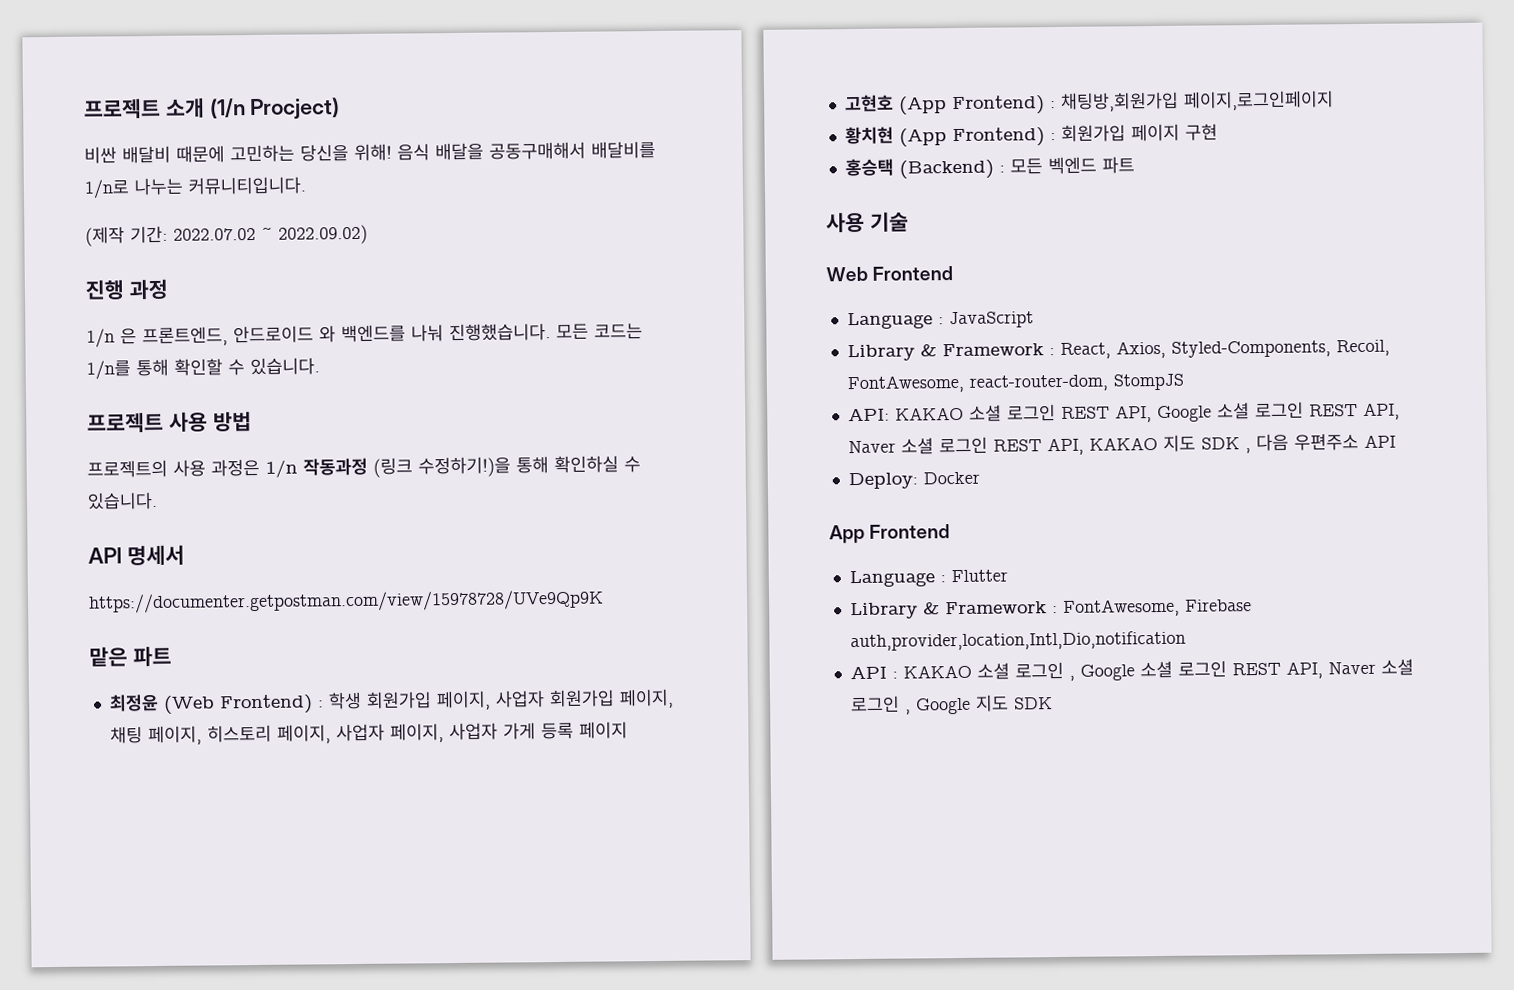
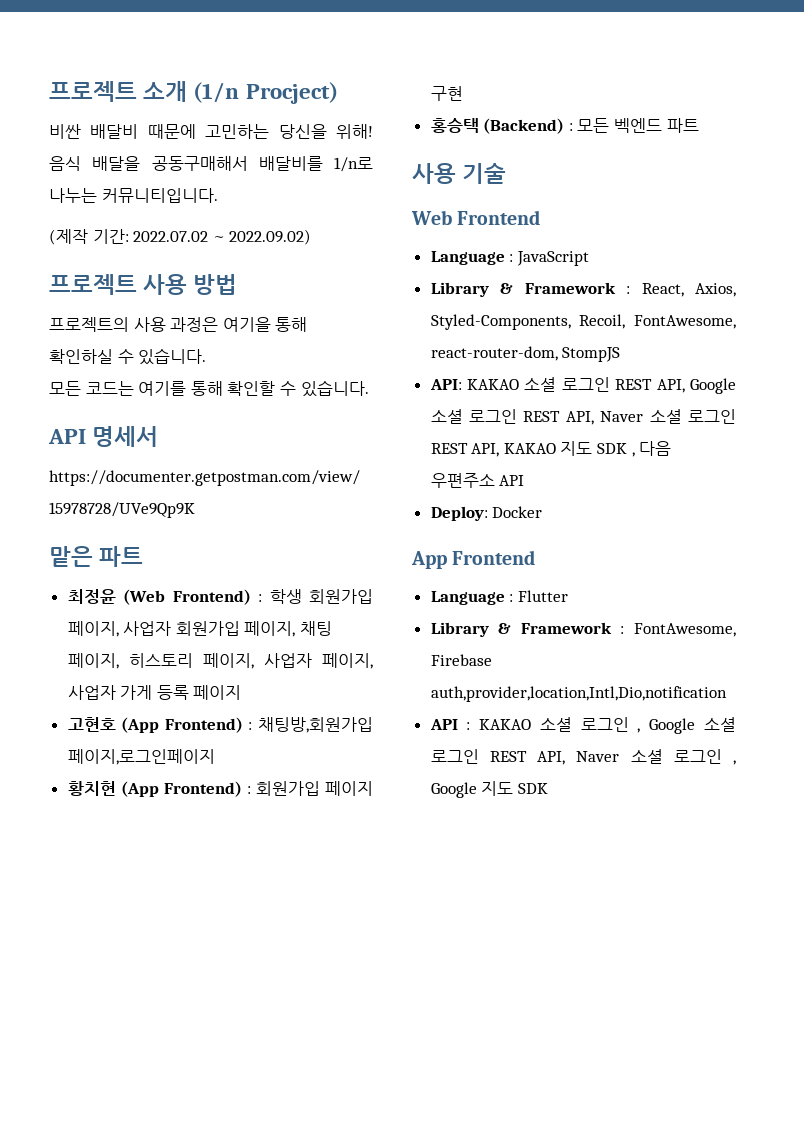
- 진행 과정
- 1/n 은 프론트엔드, 안드로이드 와 백엔드를 나눠 진행했습니다. 모든 코드는 1/n를 통해 확인할 수 있습니다.
- 프로젝트의 사용 과정은 1/n 작동과정 (링크 수정하기!)을 통해 확인하실 수 있습니다.
+ 프로젝트의 사용 과정은 여기을 통해 확인하실 수 있습니다.
+ 모든 코드는 여기를 통해 확인할 수 있습니다.

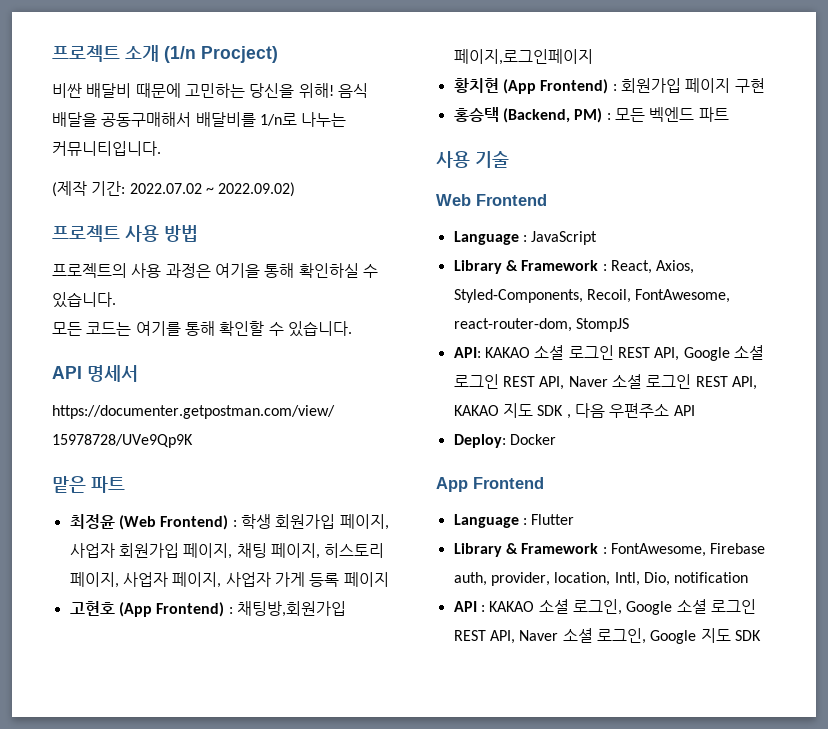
- 홍승택 (Backend) : 모든 벡엔드 파트
+ 홍승택 (Backend, PM) : 모든 벡엔드 파트
- Library & Framework : FontAwesome, Firebase auth,provider,location,Intl,Dio,notification
+ Library & Framework : FontAwesome, Firebase auth, provider, location, Intl, Dio, notification
- API : KAKAO 소셜 로그인 , Google 소셜 로그인 REST API, Naver 소셜 로그인 , Google 지도 SDK
+ API : KAKAO 소셜 로그인, Google 소셜 로그인 REST API, Naver 소셜 로그인, Google 지도 SDK

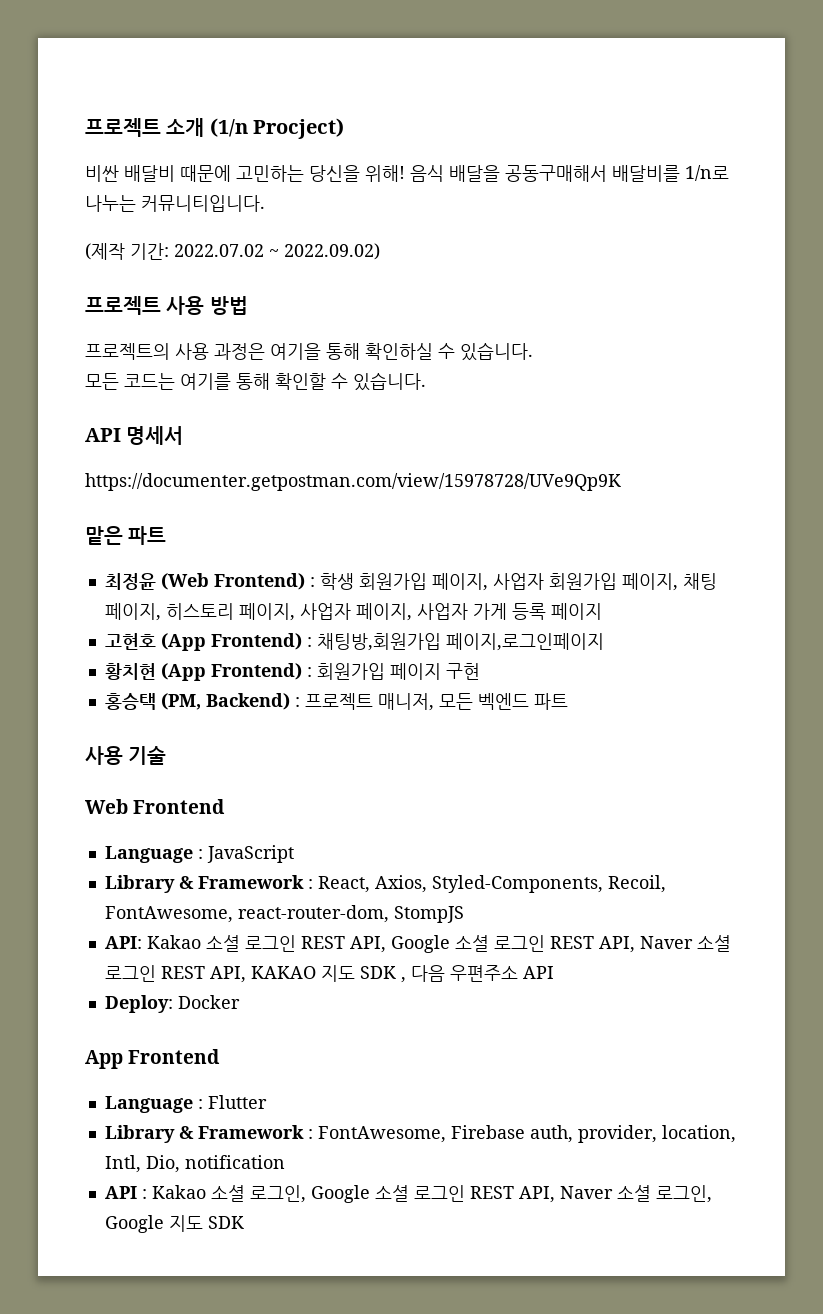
- 홍승택 (Backend, PM) : 모든 벡엔드 파트
+ 홍승택 (PM, Backend) : 프로젝트 매니저, 모든 벡엔드 파트
- API: KAKAO 소셜 로그인 REST API, Google 소셜 로그인 REST API, Naver 소셜 로그인 REST API, KAKAO 지도 SDK , 다음 우편주소 API
+ API: Kakao 소셜 로그인 REST API, Google 소셜 로그인 REST API, Naver 소셜 로그인 REST API, KAKAO 지도 SDK , 다음 우편주소 API
- API : KAKAO 소셜 로그인, Google 소셜 로그인 REST API, Naver 소셜 로그인, Google 지도 SDK
+ API : Kakao 소셜 로그인, Google 소셜 로그인 REST API, Naver 소셜 로그인, Google 지도 SDK

